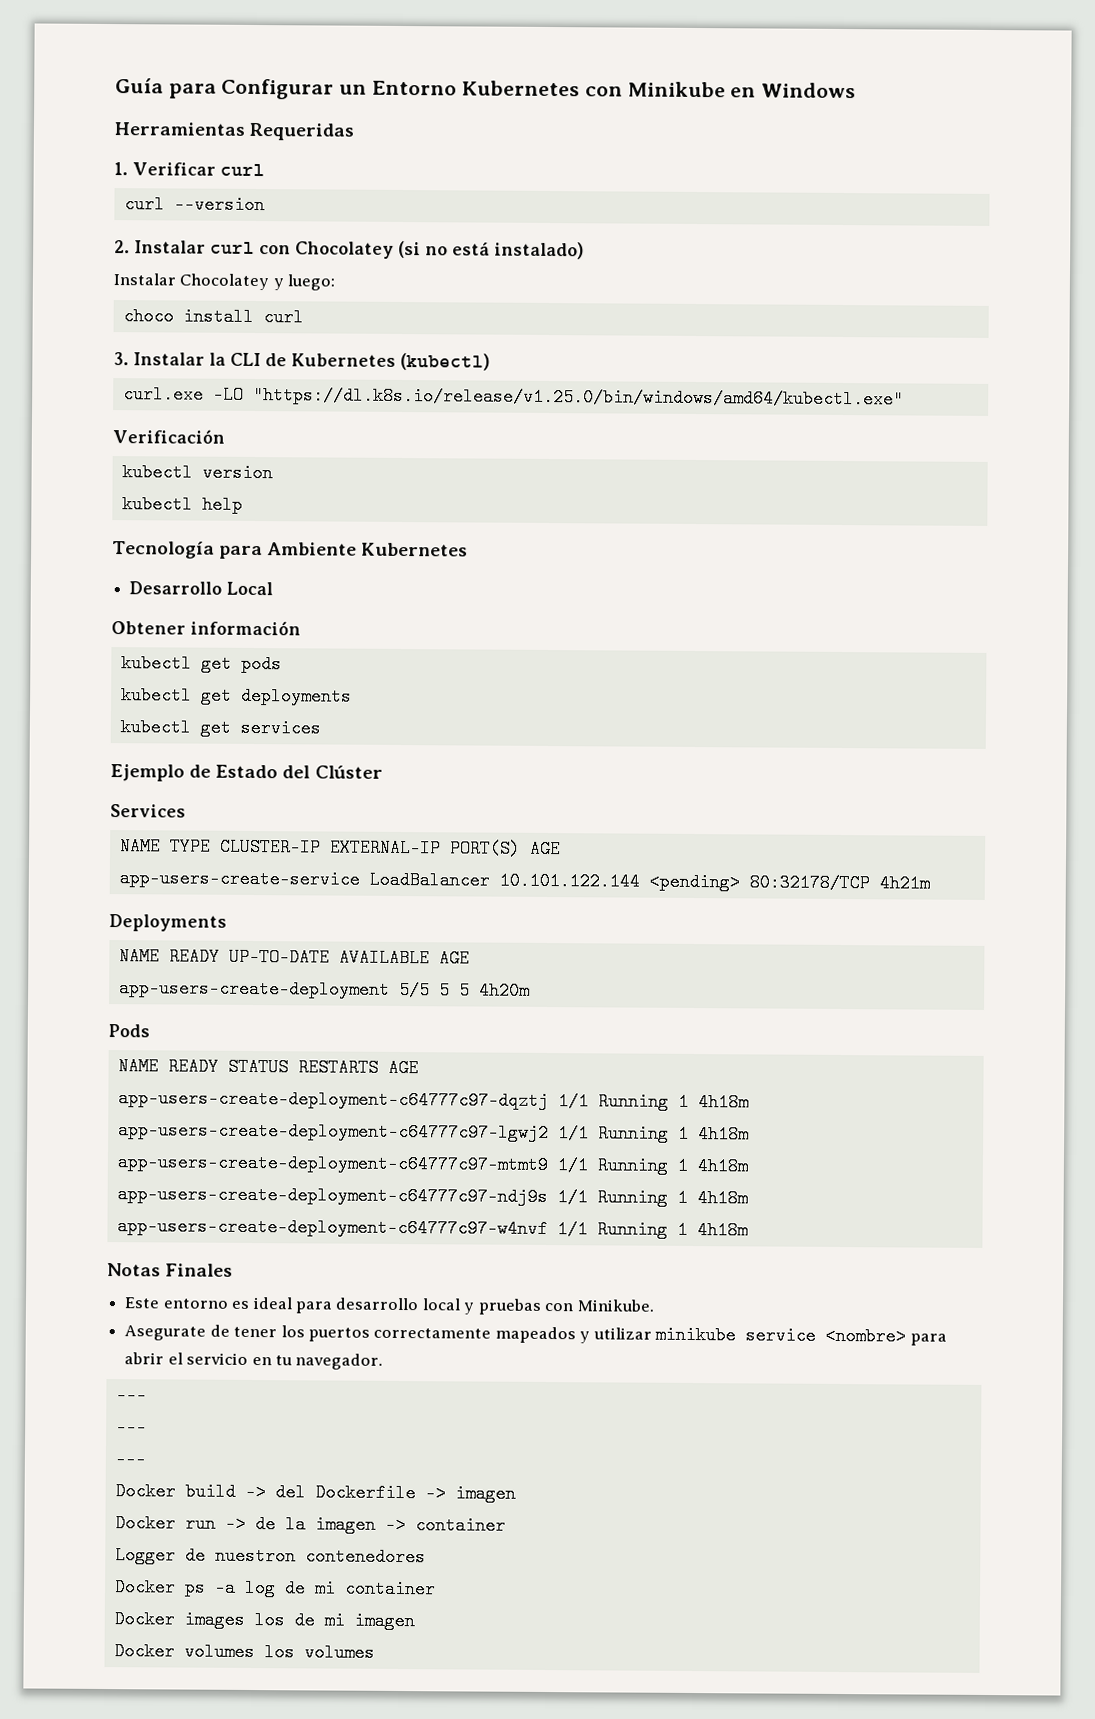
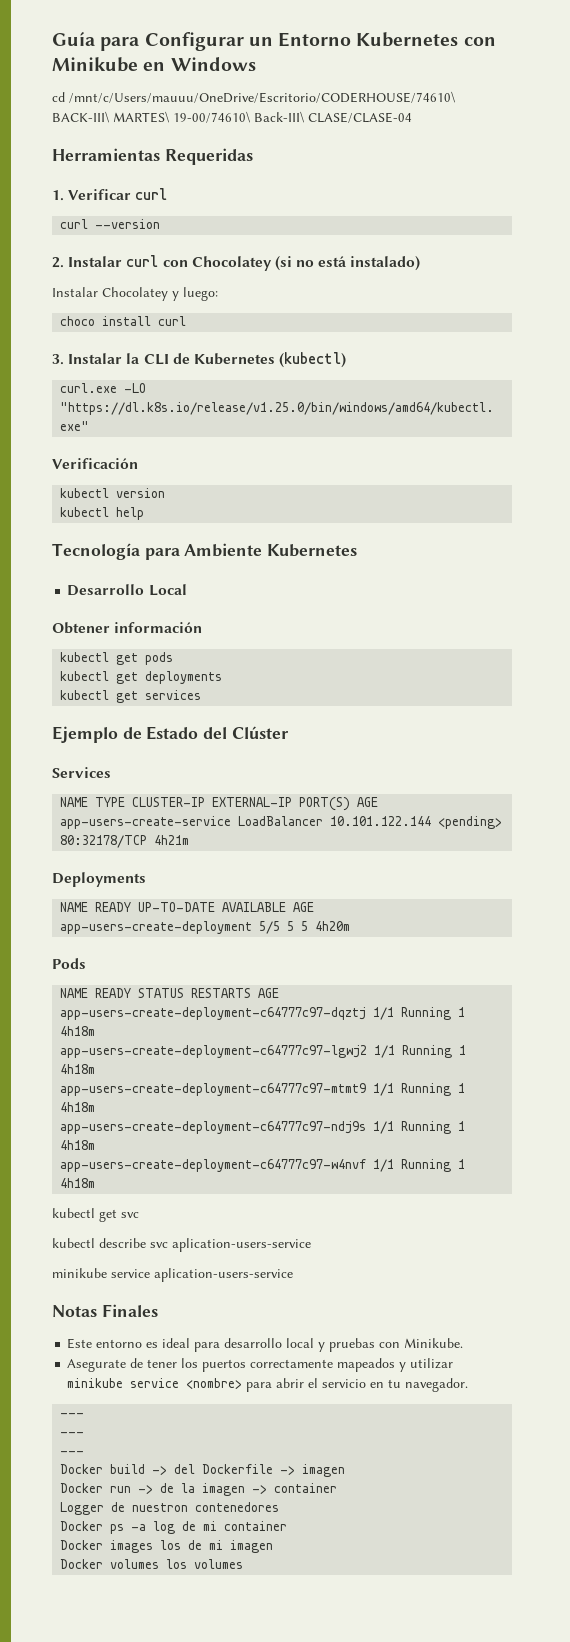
+ cd /mnt/c/Users/mauuu/OneDrive/Escritorio/CODERHOUSE/74610\ BACK-III\ MARTES\ 19-00/74610\ Back-III\ CLASE/CLASE-04
+ kubectl get svc
+ kubectl describe svc aplication-users-service
+ minikube service aplication-users-service

